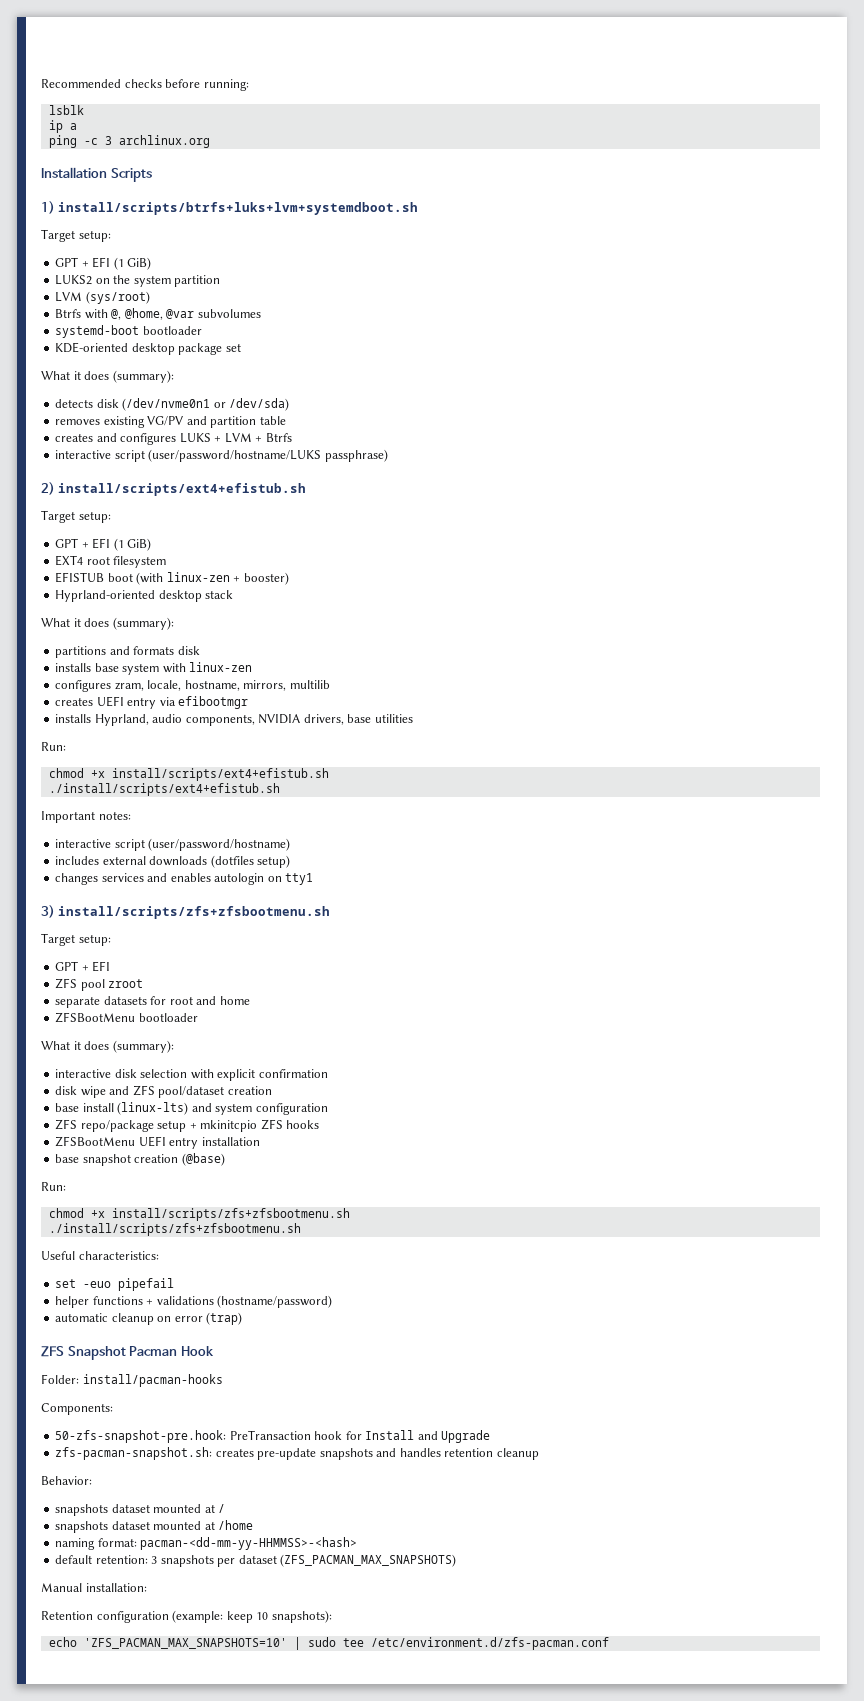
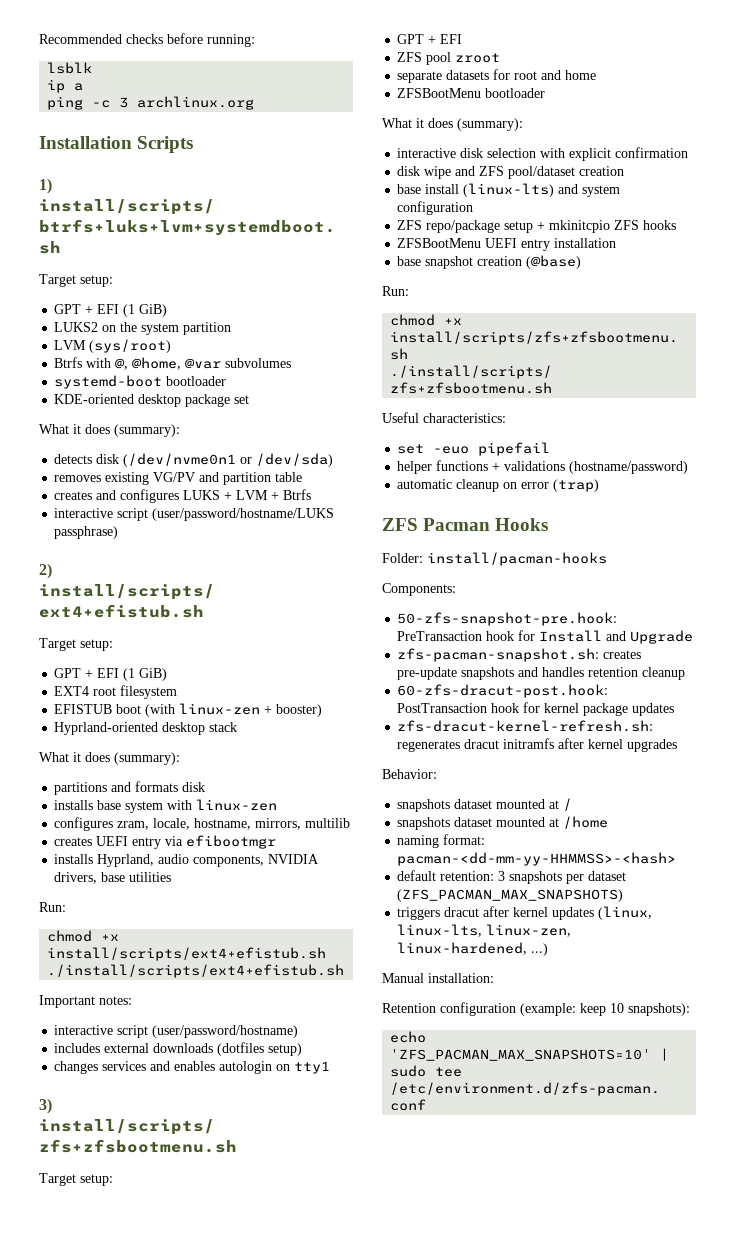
- ZFS Snapshot Pacman Hook
+ ZFS Pacman Hooks
+ 60-zfs-dracut-post.hook: PostTransaction hook for kernel package updates
+ zfs-dracut-kernel-refresh.sh: regenerates dracut initramfs after kernel upgrades
+ triggers dracut after kernel updates (linux, linux-lts, linux-zen, linux-hardened, ...)

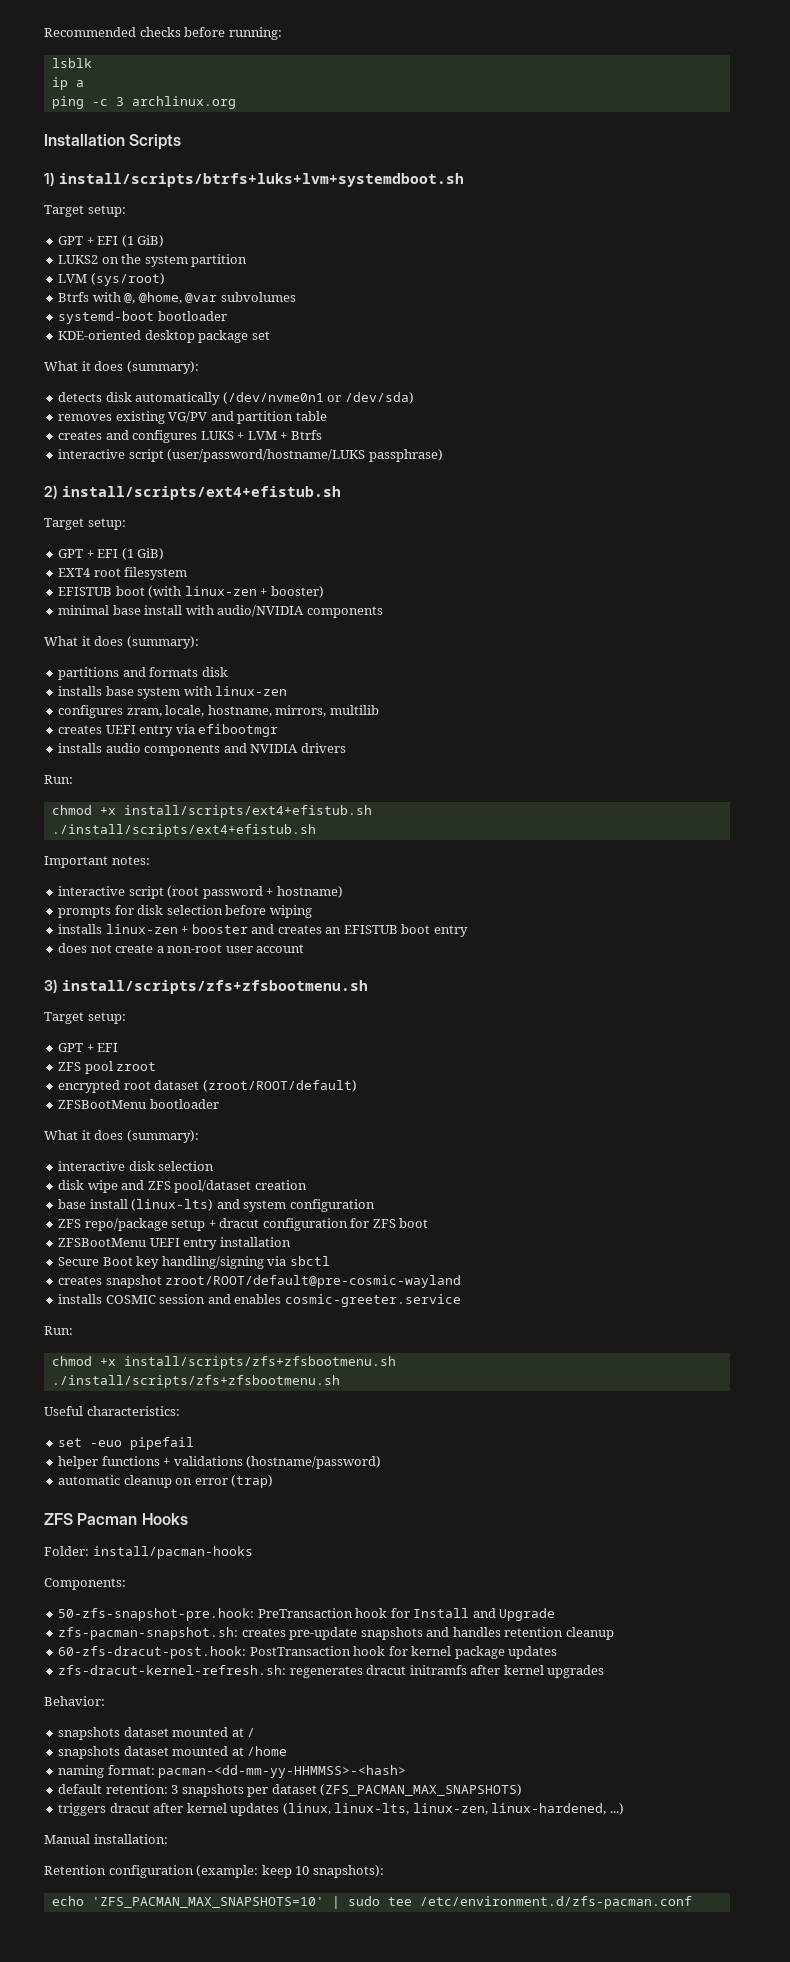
- detects disk (/dev/nvme0n1 or /dev/sda)
+ detects disk automatically (/dev/nvme0n1 or /dev/sda)
- Hyprland-oriented desktop stack
+ minimal base install with audio/NVIDIA components
- installs Hyprland, audio components, NVIDIA drivers, base utilities
+ installs audio components and NVIDIA drivers
- interactive script (user/password/hostname)
- includes external downloads (dotfiles setup)
- changes services and enables autologin on tty1
+ interactive script (root password + hostname)
+ prompts for disk selection before wiping
+ installs linux-zen + booster and creates an EFISTUB boot entry
+ does not create a non-root user account
- separate datasets for root and home
+ encrypted root dataset (zroot/ROOT/default)
- interactive disk selection with explicit confirmation
+ interactive disk selection
- ZFS repo/package setup + mkinitcpio ZFS hooks
+ ZFS repo/package setup + dracut configuration for ZFS boot
- base snapshot creation (@base)
+ Secure Boot key handling/signing via sbctl
+ creates snapshot zroot/ROOT/default@pre-cosmic-wayland
+ installs COSMIC session and enables cosmic-greeter.service

